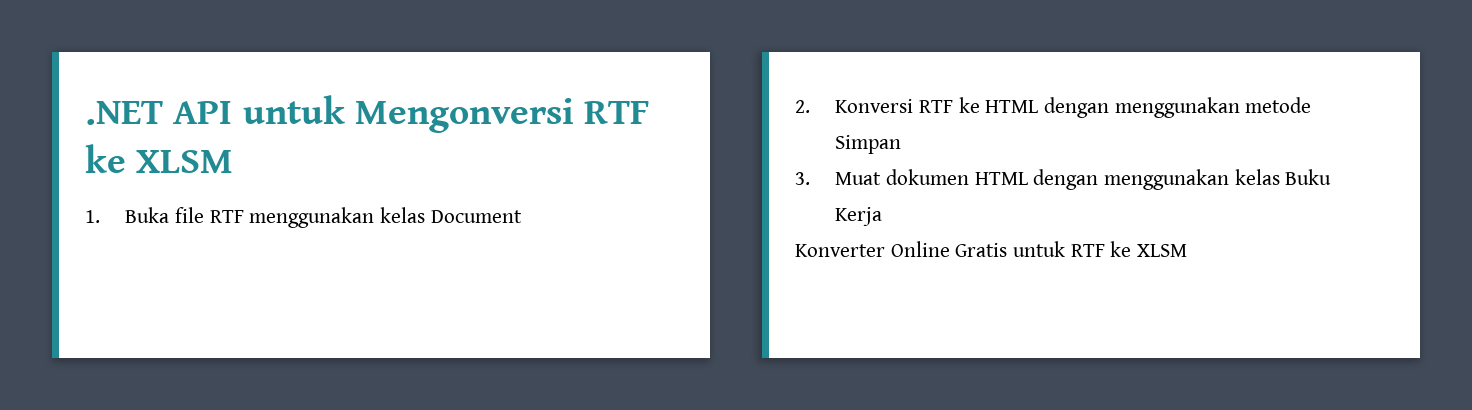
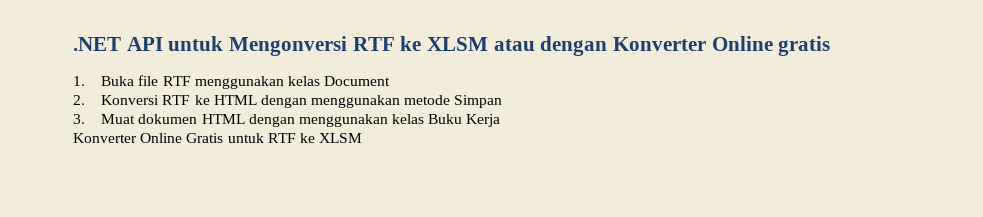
- .NET API untuk Mengonversi RTF ke XLSM
+ .NET API untuk Mengonversi RTF ke XLSM atau dengan Konverter Online gratis

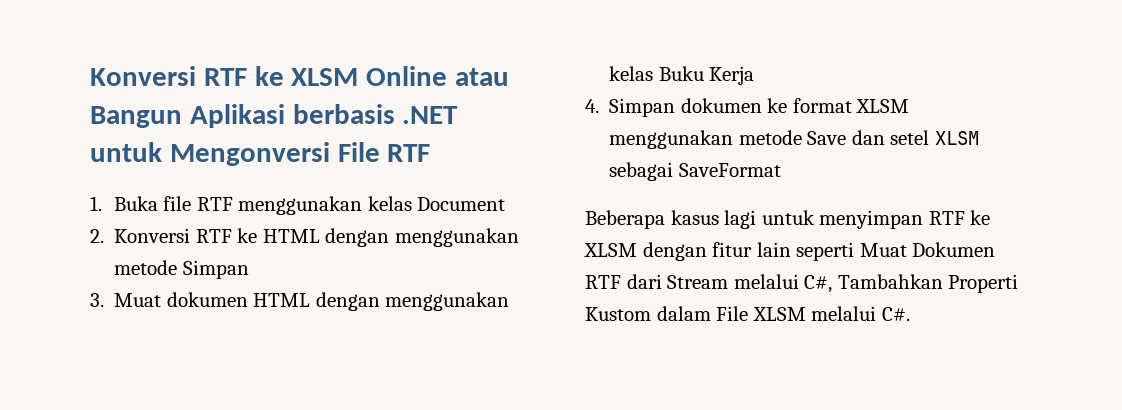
- .NET API untuk Mengonversi RTF ke XLSM atau dengan Konverter Online gratis
+ Konversi RTF ke XLSM Online atau Bangun Aplikasi berbasis .NET untuk Mengonversi File RTF
- Konverter Online Gratis untuk RTF ke XLSM
+ 4. Simpan dokumen ke format XLSM menggunakan metode Save dan setel XLSM sebagai SaveFormat
+ Beberapa kasus lagi untuk menyimpan RTF ke XLSM dengan fitur lain seperti Muat Dokumen RTF dari Stream melalui C#, Tambahkan Properti Kustom dalam File XLSM melalui C#.

